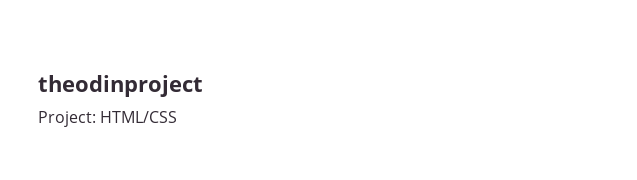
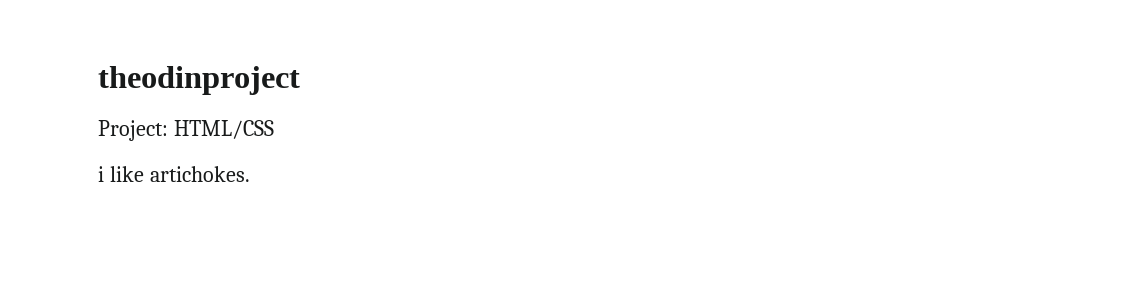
+ i like artichokes.

